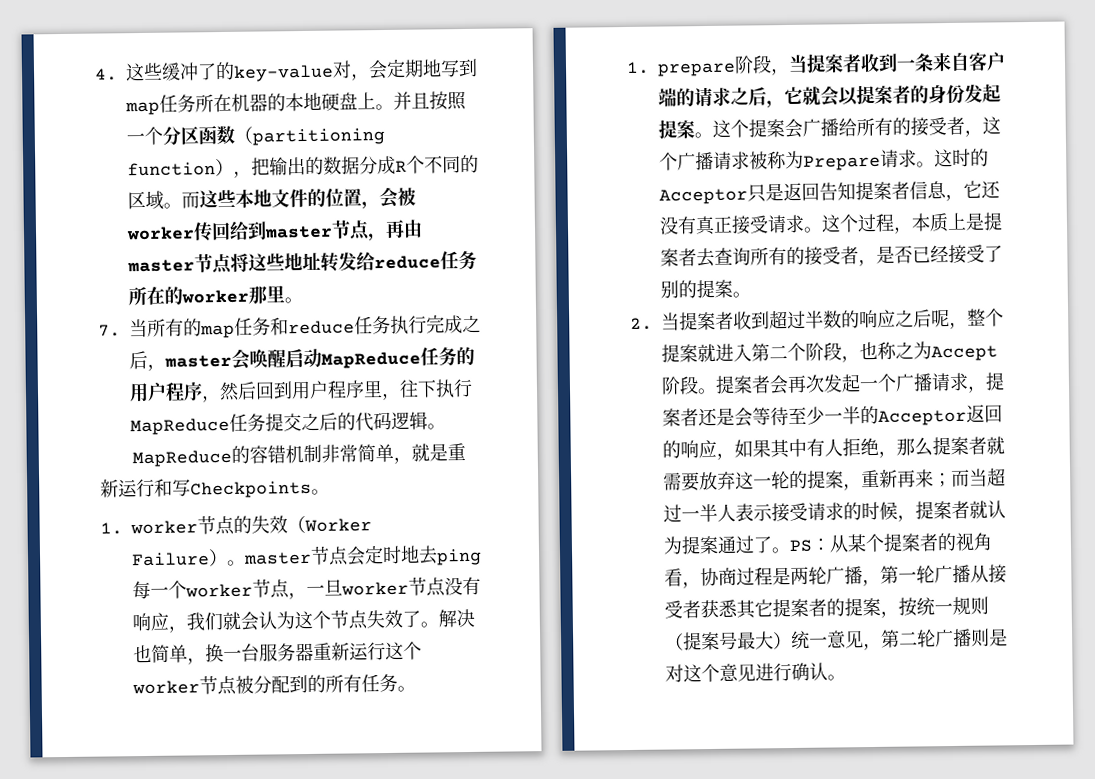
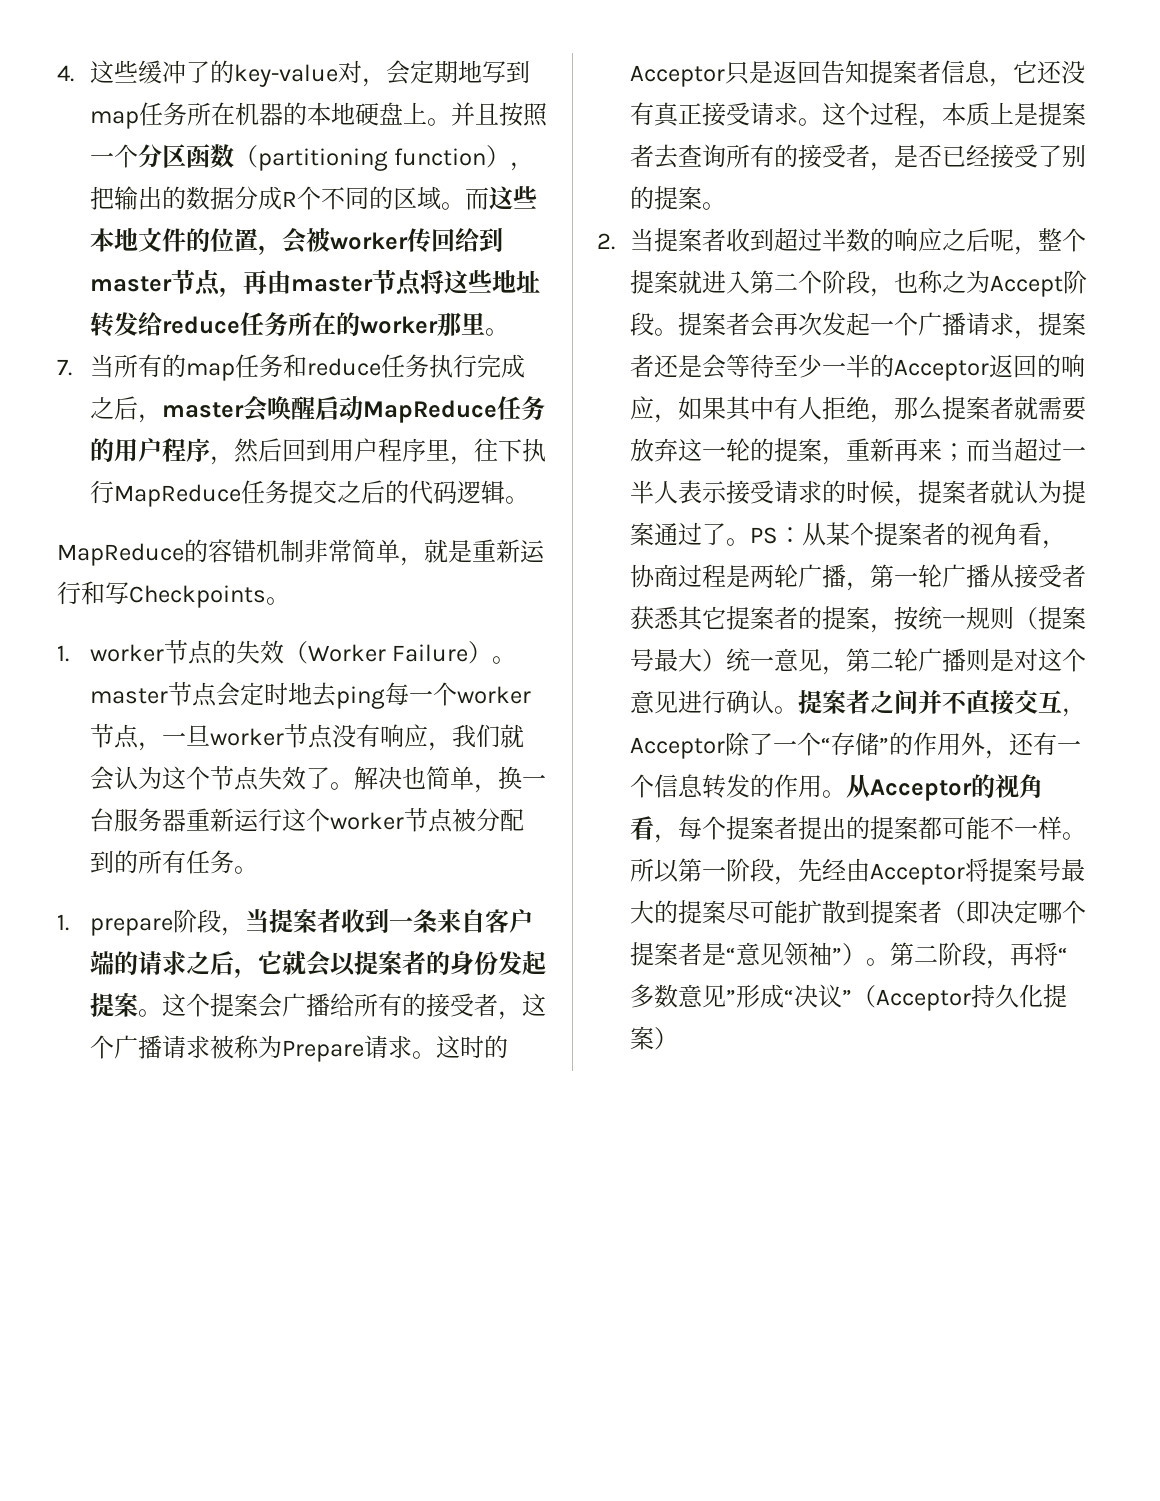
+ 提案者之间并不直接交互，Acceptor除了一个“存储”的作用外，还有一个信息转发的作用。从Acceptor的视角看，每个提案者提出的提案都可能不一样。所以第一阶段，先经由Acceptor将提案号最大的提案尽可能扩散到提案者（即决定哪个提案者是“意见领袖”）。第二阶段，再将“多数意见”形成“决议”（Acceptor持久化提案）

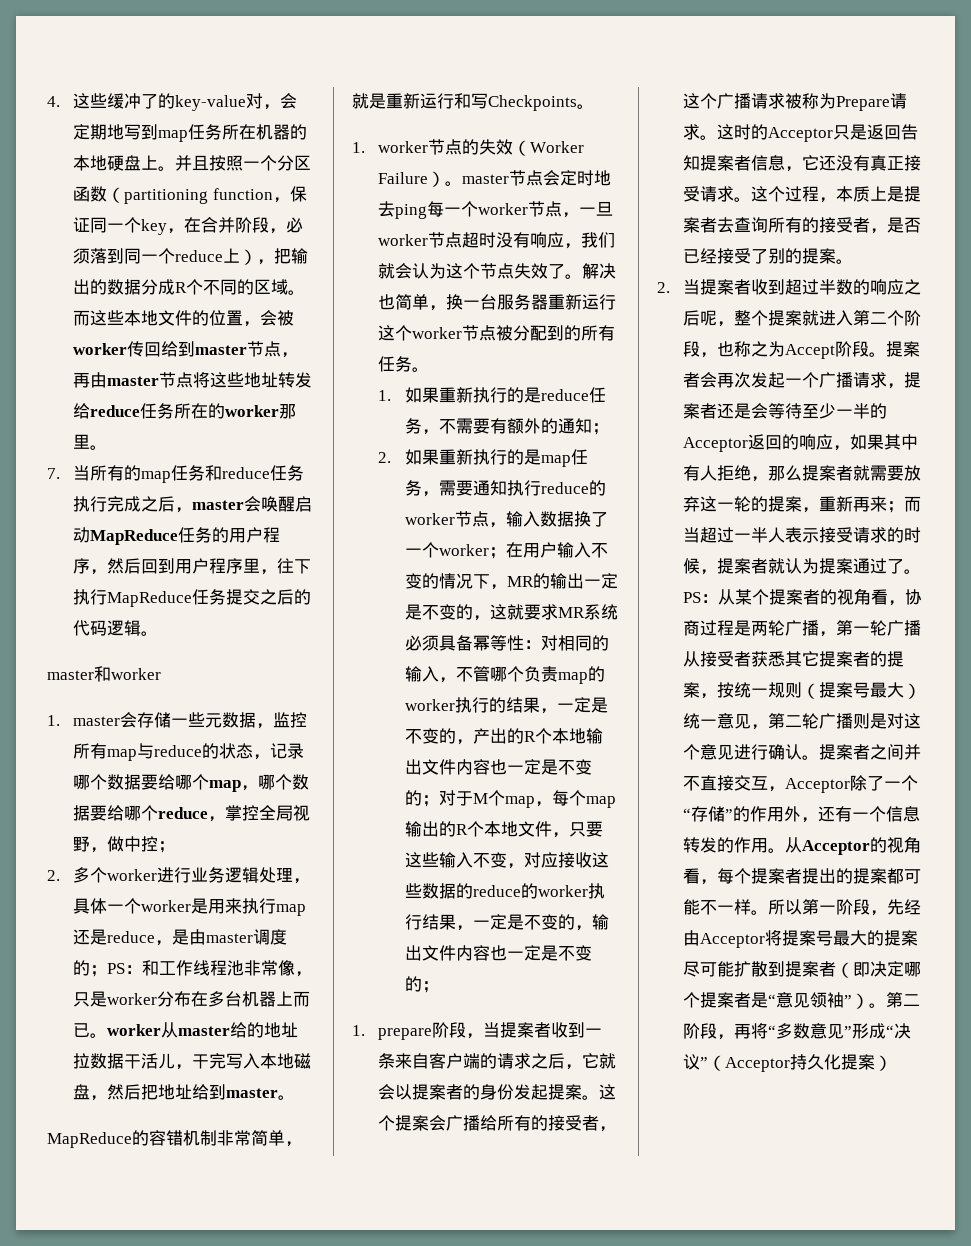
- 并且按照一个分区函数（partitioning function），把输出的数据分成R个不同的区域。
+ 并且按照一个分区函数（partitioning function，保证同一个key，在合并阶段，必须落到同一个reduce上），把输出的数据分成R个不同的区域。
+ master和worker
+ 1. master会存储一些元数据，监控所有map与reduce的状态，记录哪个数据要给哪个map，哪个数据要给哪个reduce，掌控全局视野，做中控；
+ 2.多个worker进行业务逻辑处理，具体一个worker是用来执行map还是reduce，是由master调度的；PS：和工作线程池非常像，只是worker分布在多台机器上而已。worker从master给的地址拉数据干活儿，干完写入本地磁盘，然后把地址给到master。
- 1. worker节点的失效（Worker Failure）。master节点会定时地去ping每一个worker节点，一旦worker节点没有响应，我们就会认为这个节点失效了。
+ 1. worker节点的失效（Worker Failure）。master节点会定时地去ping每一个worker节点，一旦worker节点超时没有响应，我们就会认为这个节点失效了。
+ 1.如果重新执行的是reduce任务，不需要有额外的通知；
+ 2.如果重新执行的是map任务，需要通知执行reduce的worker节点，输入数据换了一个worker；在用户输入不变的情况下，MR的输出一定是不变的，这就要求MR系统必须具备幂等性：对相同的输入，不管哪个负责map的worker执行的结果，一定是不变的，产出的R个本地输出文件内容也一定是不变的；对于M个map，每个map输出的R个本地文件，只要这些输入不变，对应接收这些数据的reduce的worker执行结果，一定是不变的，输出文件内容也一定是不变的；

